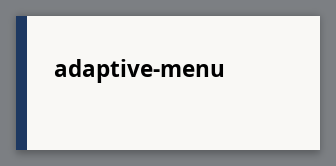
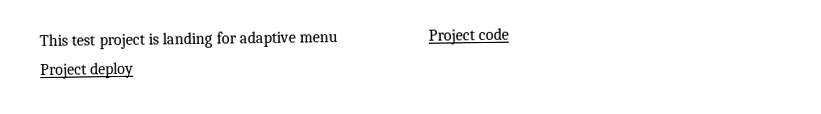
- adaptive-menu
+ This test project is landing for adaptive menu
+ Project deploy
+ Project code

